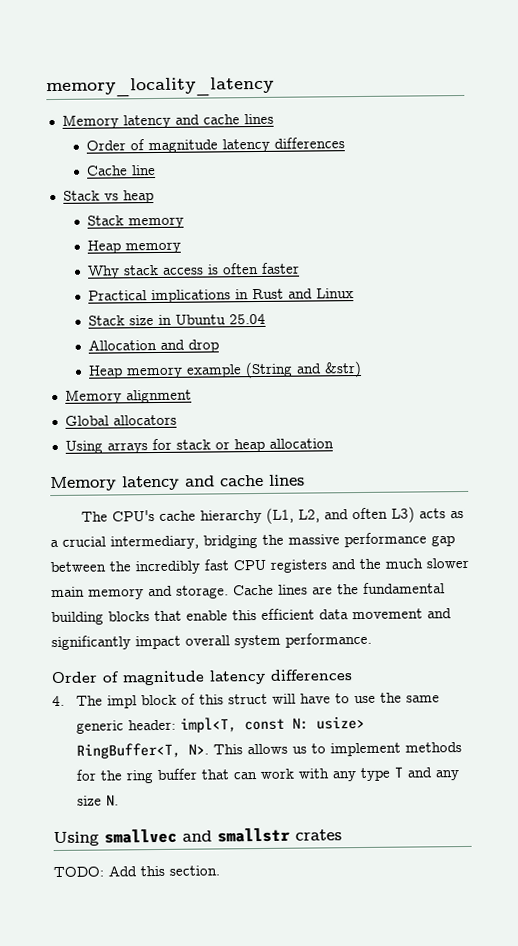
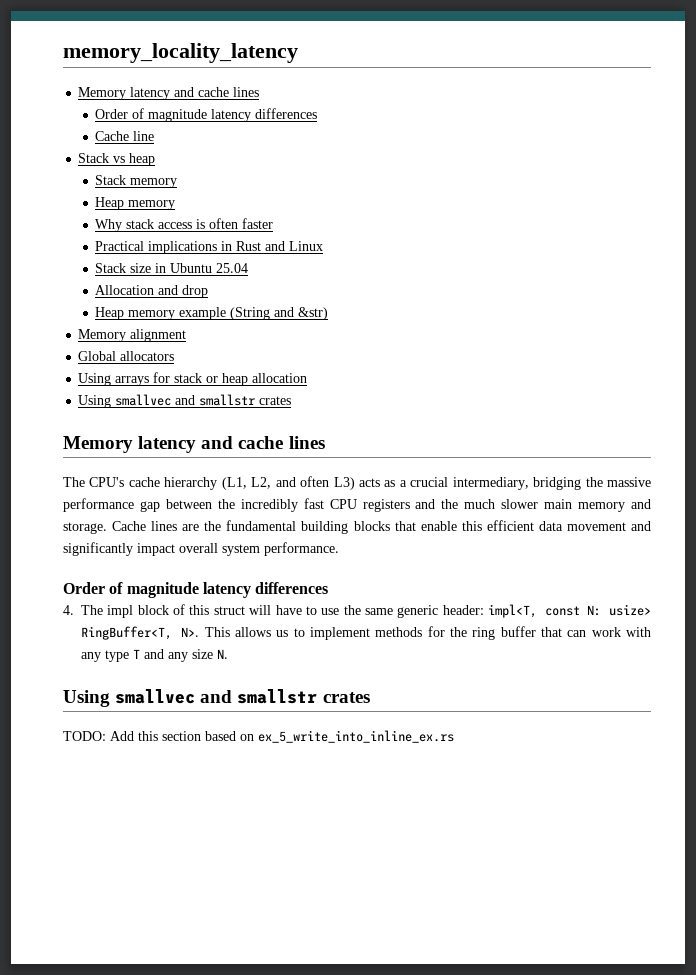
  Using arrays for stack or heap allocation
+ Using smallvec and smallstr crates
- TODO: Add this section.
+ TODO: Add this section based on ex_5_write_into_inline_ex.rs

